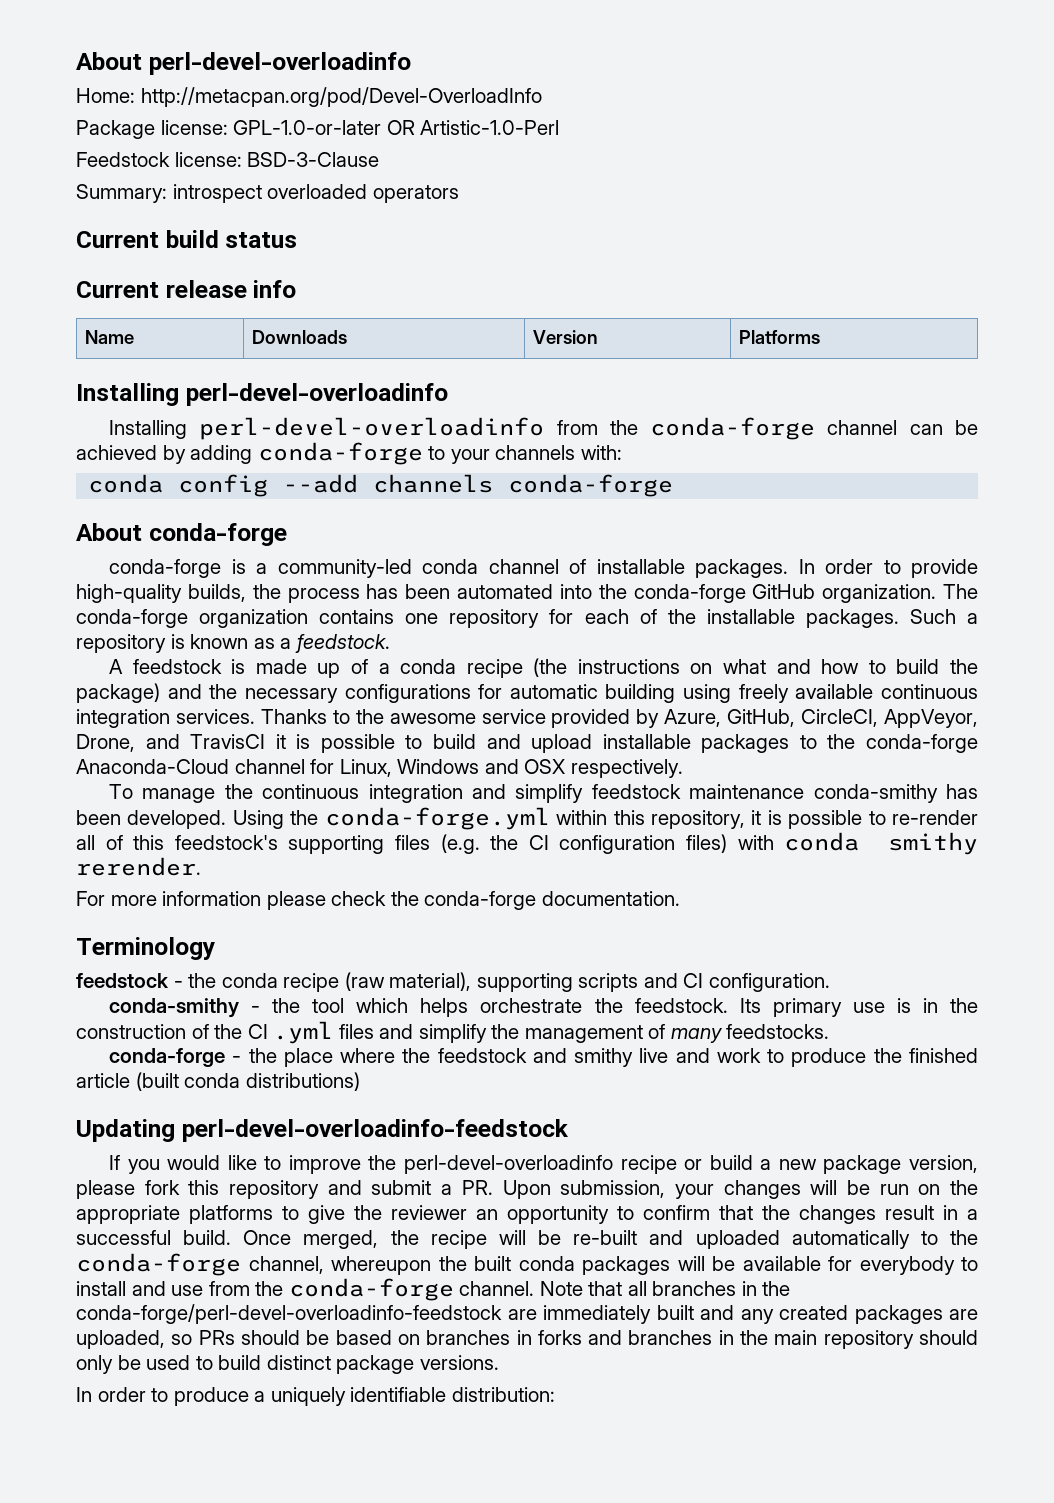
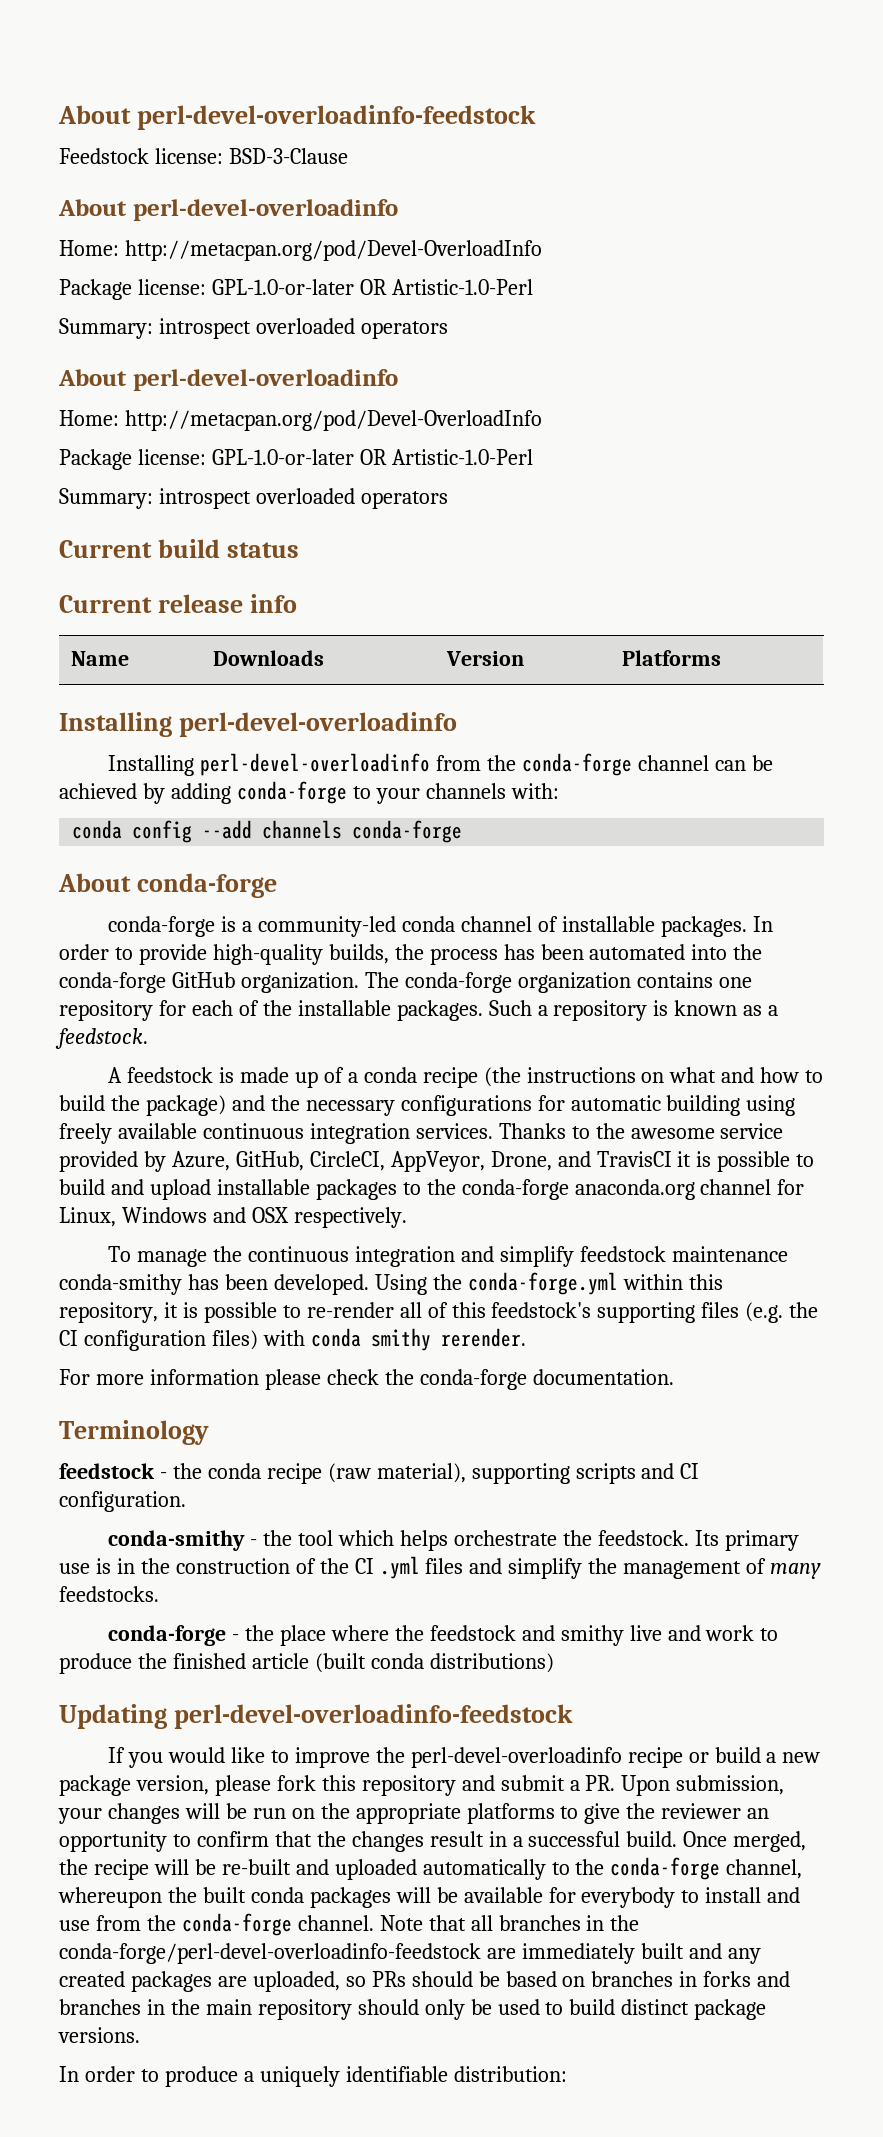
+ About perl-devel-overloadinfo-feedstock
+ Feedstock license: BSD-3-Clause
  About perl-devel-overloadinfo
  Home: http://metacpan.org/pod/Devel-OverloadInfo
  Package license: GPL-1.0-or-later OR Artistic-1.0-Perl
- Feedstock license: BSD-3-Clause
+ Summary: introspect overloaded operators
+ About perl-devel-overloadinfo
+ Home: http://metacpan.org/pod/Devel-OverloadInfo
+ Package license: GPL-1.0-or-later OR Artistic-1.0-Perl
- Thanks to the awesome service provided by Azure, GitHub, CircleCI, AppVeyor, Drone, and TravisCI it is possible to build and upload installable packages to the conda-forge Anaconda-Cloud channel for Linux, Windows and OSX respectively.
+ Thanks to the awesome service provided by Azure, GitHub, CircleCI, AppVeyor, Drone, and TravisCI it is possible to build and upload installable packages to the conda-forge anaconda.org channel for Linux, Windows and OSX respectively.

